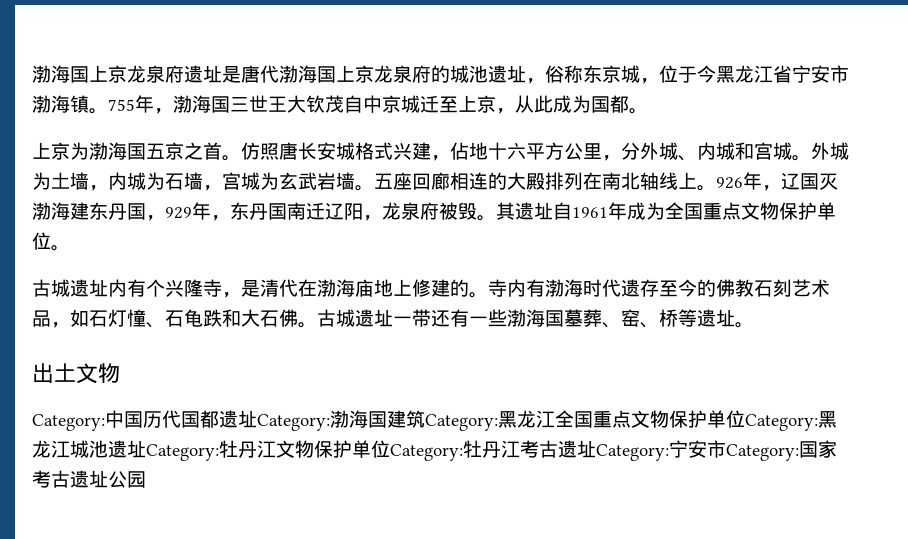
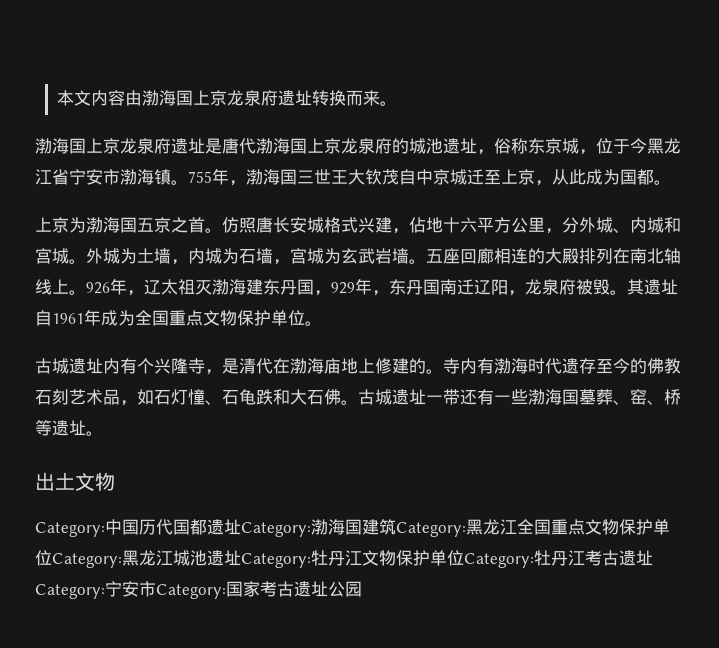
+ 本文内容由渤海国上京龙泉府遗址转换而来。
- 926年，辽国灭渤海建东丹国，929年，东丹国南迁辽阳，龙泉府被毁。
+ 926年，辽太祖灭渤海建东丹国，929年，东丹国南迁辽阳，龙泉府被毁。

